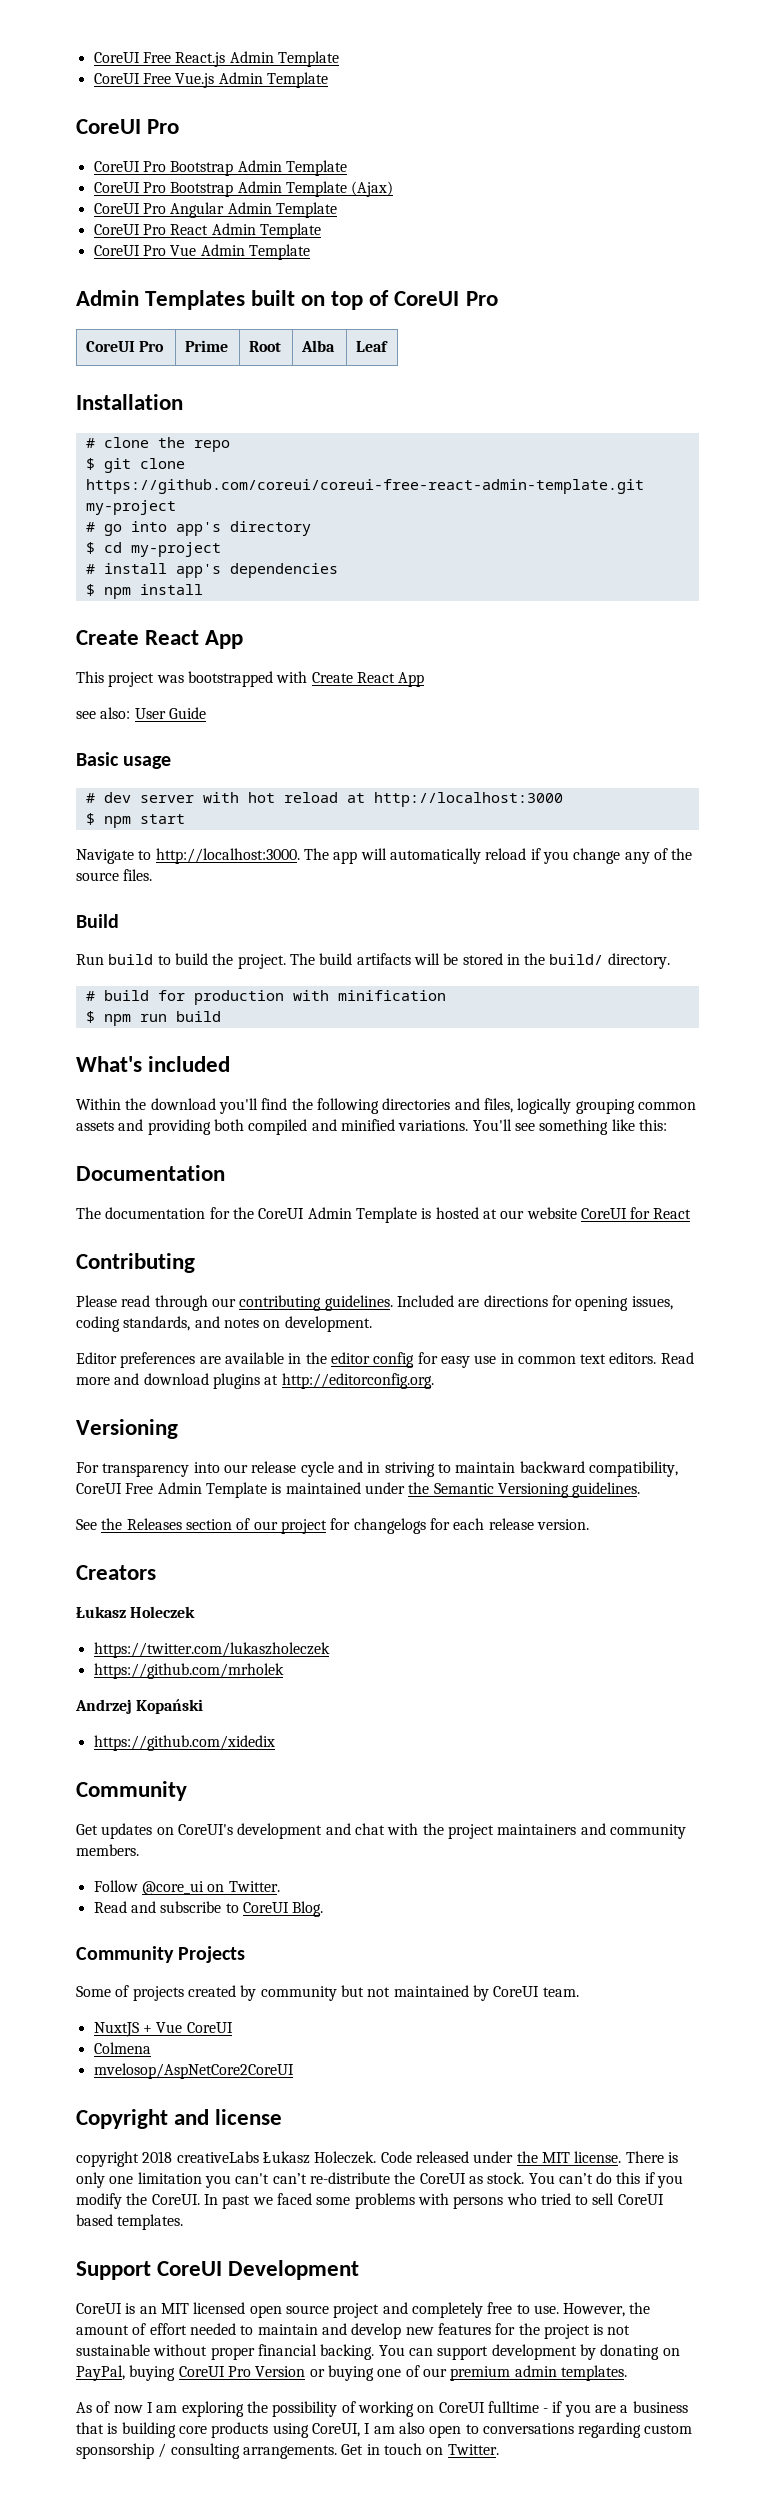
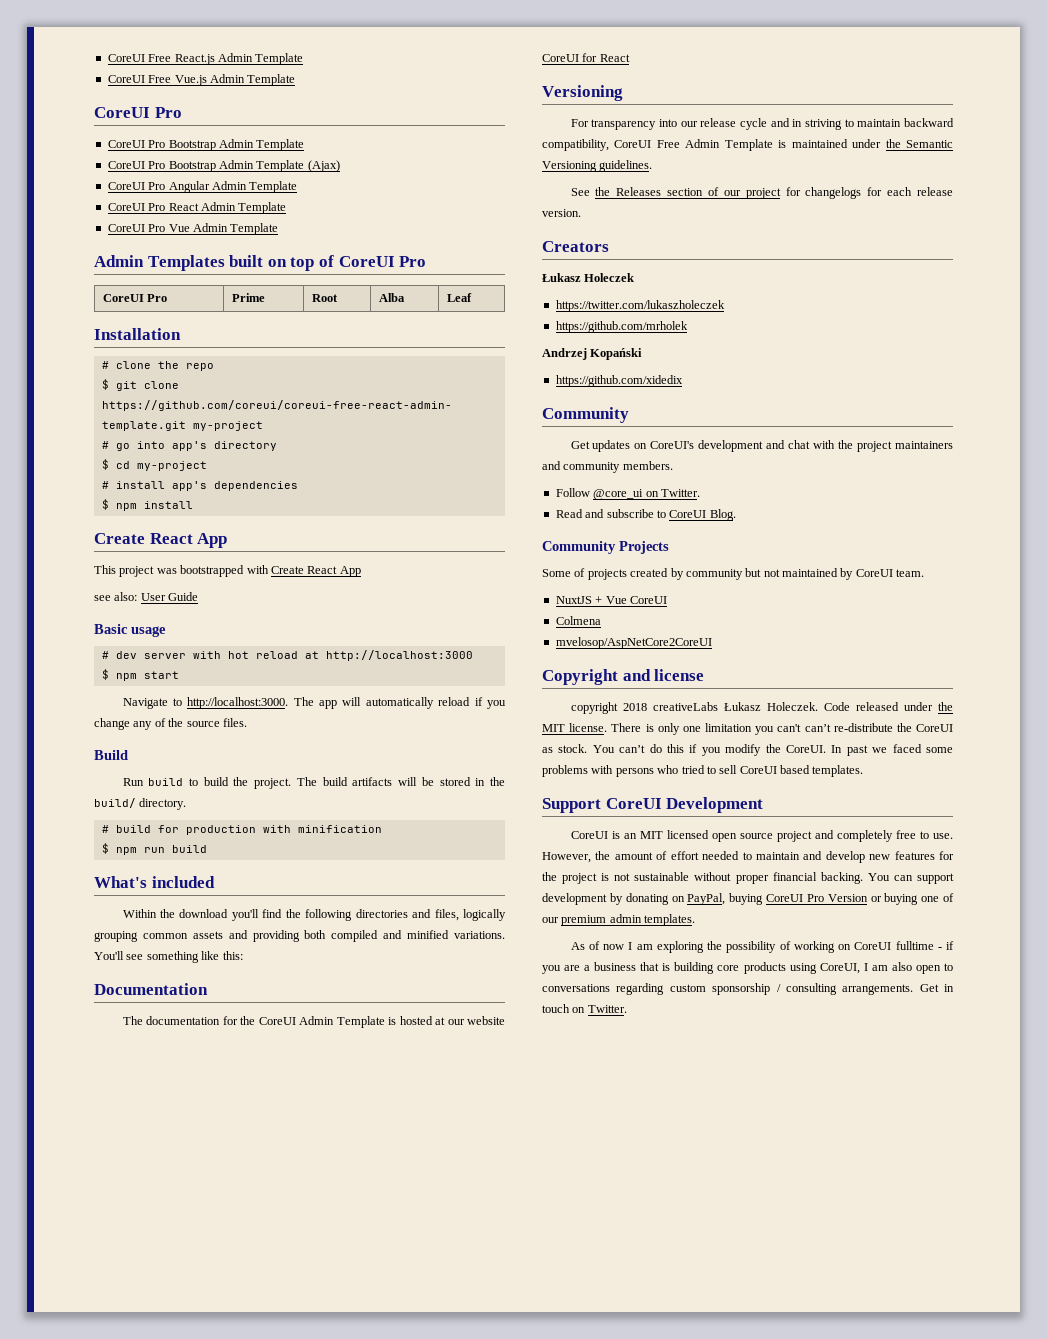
- Contributing
- Please read through our contributing guidelines. Included are directions for opening issues, coding standards, and notes on development.
- Editor preferences are available in the editor config for easy use in common text editors. Read more and download plugins at http://editorconfig.org.

